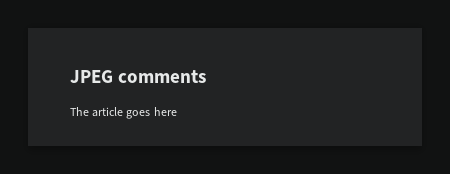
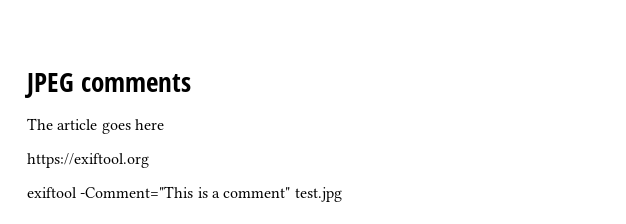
+ https://exiftool.org
+ exiftool -Comment="This is a comment" test.jpg

